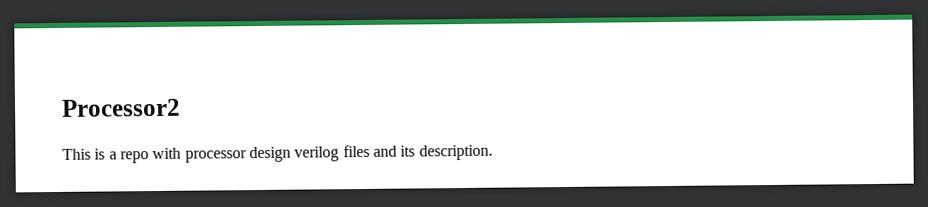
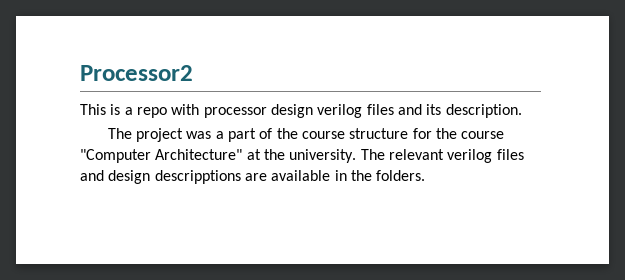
+ The project was a part of the course structure for the course "Computer Architecture" at the university. The relevant verilog files and design descripptions are available in the folders.

